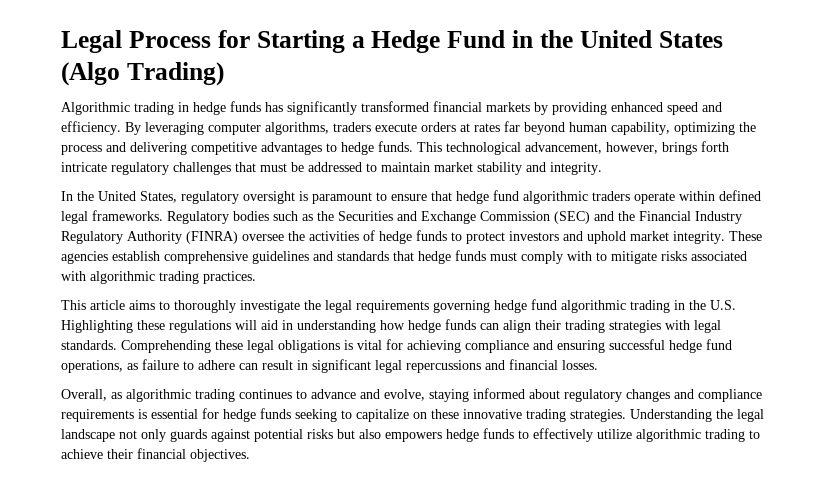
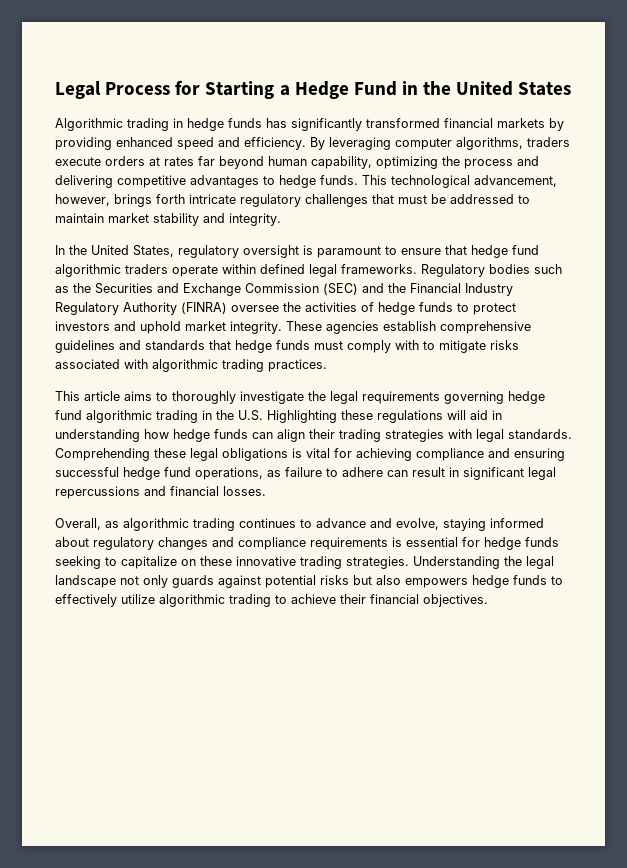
- Legal Process for Starting a Hedge Fund in the United States (Algo Trading)
+ Legal Process for Starting a Hedge Fund in the United States

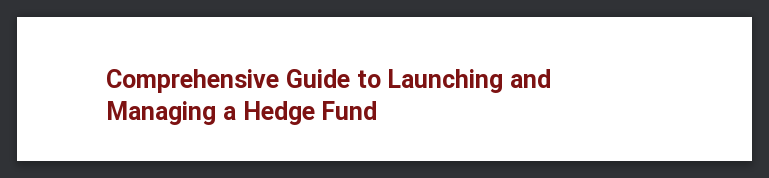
- Legal Process for Starting a Hedge Fund in the United States
- Algorithmic trading in hedge funds has significantly transformed financial markets by providing enhanced speed and efficiency. By leveraging computer algorithms, traders execute orders at rates far beyond human capability, optimizing the process and delivering competitive advantages to hedge funds. This technological advancement, however, brings forth intricate regulatory challenges that must be addressed to maintain market stability and integrity.
- In the United States, regulatory oversight is paramount to ensure that hedge fund algorithmic traders operate within defined legal frameworks. Regulatory bodies such as the Securities and Exchange Commission (SEC) and the Financial Industry Regulatory Authority (FINRA) oversee the activities of hedge funds to protect investors and uphold market integrity. These agencies establish comprehensive guidelines and standards that hedge funds must comply with to mitigate risks associated with algorithmic trading practices.
- This article aims to thoroughly investigate the legal requirements governing hedge fund algorithmic trading in the U.S. Highlighting these regulations will aid in understanding how hedge funds can align their trading strategies with legal standards. Comprehending these legal obligations is vital for achieving compliance and ensuring successful hedge fund operations, as failure to adhere can result in significant legal repercussions and financial losses.
- Overall, as algorithmic trading continues to advance and evolve, staying informed about regulatory changes and compliance requirements is essential for hedge funds seeking to capitalize on these innovative trading strategies. Understanding the legal landscape not only guards against potential risks but also empowers hedge funds to effectively utilize algorithmic trading to achieve their financial objectives.
+ Comprehensive Guide to Launching and Managing a Hedge Fund

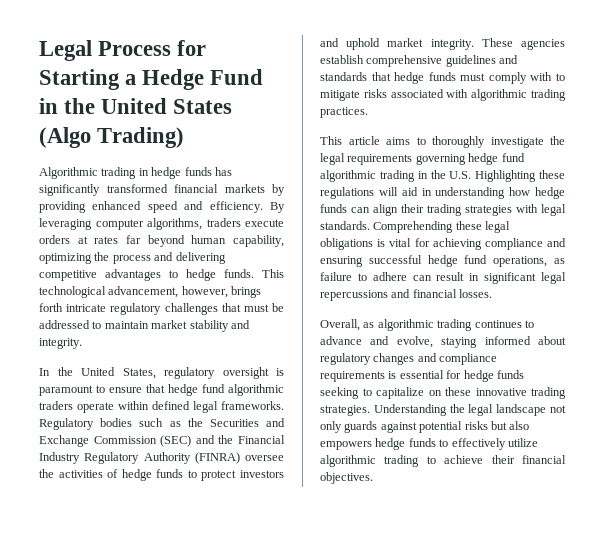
- Comprehensive Guide to Launching and Managing a Hedge Fund
+ Legal Process for Starting a Hedge Fund in the United States (Algo Trading)
+ Algorithmic trading in hedge funds has significantly transformed financial markets by providing enhanced speed and efficiency. By leveraging computer algorithms, traders execute orders at rates far beyond human capability, optimizing the process and delivering competitive advantages to hedge funds. This technological advancement, however, brings forth intricate regulatory challenges that must be addressed to maintain market stability and integrity.
+ In the United States, regulatory oversight is paramount to ensure that hedge fund algorithmic traders operate within defined legal frameworks. Regulatory bodies such as the Securities and Exchange Commission (SEC) and the Financial Industry Regulatory Authority (FINRA) oversee the activities of hedge funds to protect investors and uphold market integrity. These agencies establish comprehensive guidelines and standards that hedge funds must comply with to mitigate risks associated with algorithmic trading practices.
+ This article aims to thoroughly investigate the legal requirements governing hedge fund algorithmic trading in the U.S. Highlighting these regulations will aid in understanding how hedge funds can align their trading strategies with legal standards. Comprehending these legal obligations is vital for achieving compliance and ensuring successful hedge fund operations, as failure to adhere can result in significant legal repercussions and financial losses.
+ Overall, as algorithmic trading continues to advance and evolve, staying informed about regulatory changes and compliance requirements is essential for hedge funds seeking to capitalize on these innovative trading strategies. Understanding the legal landscape not only guards against potential risks but also empowers hedge funds to effectively utilize algorithmic trading to achieve their financial objectives.

